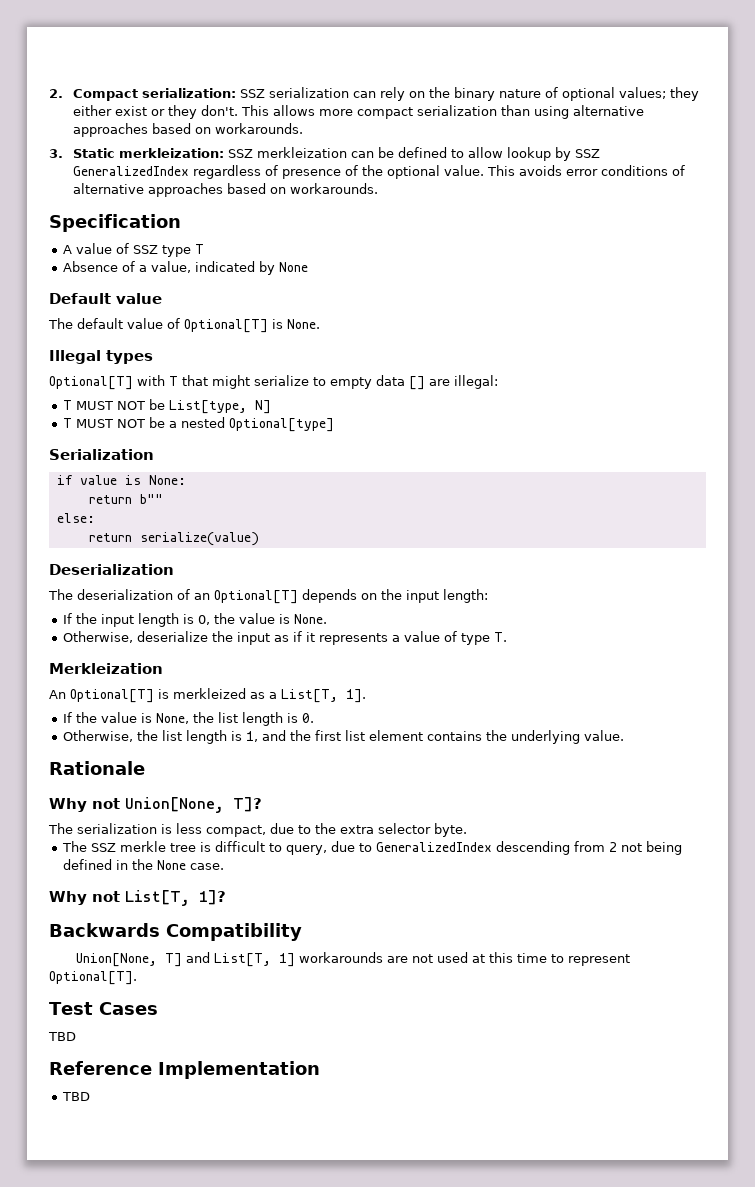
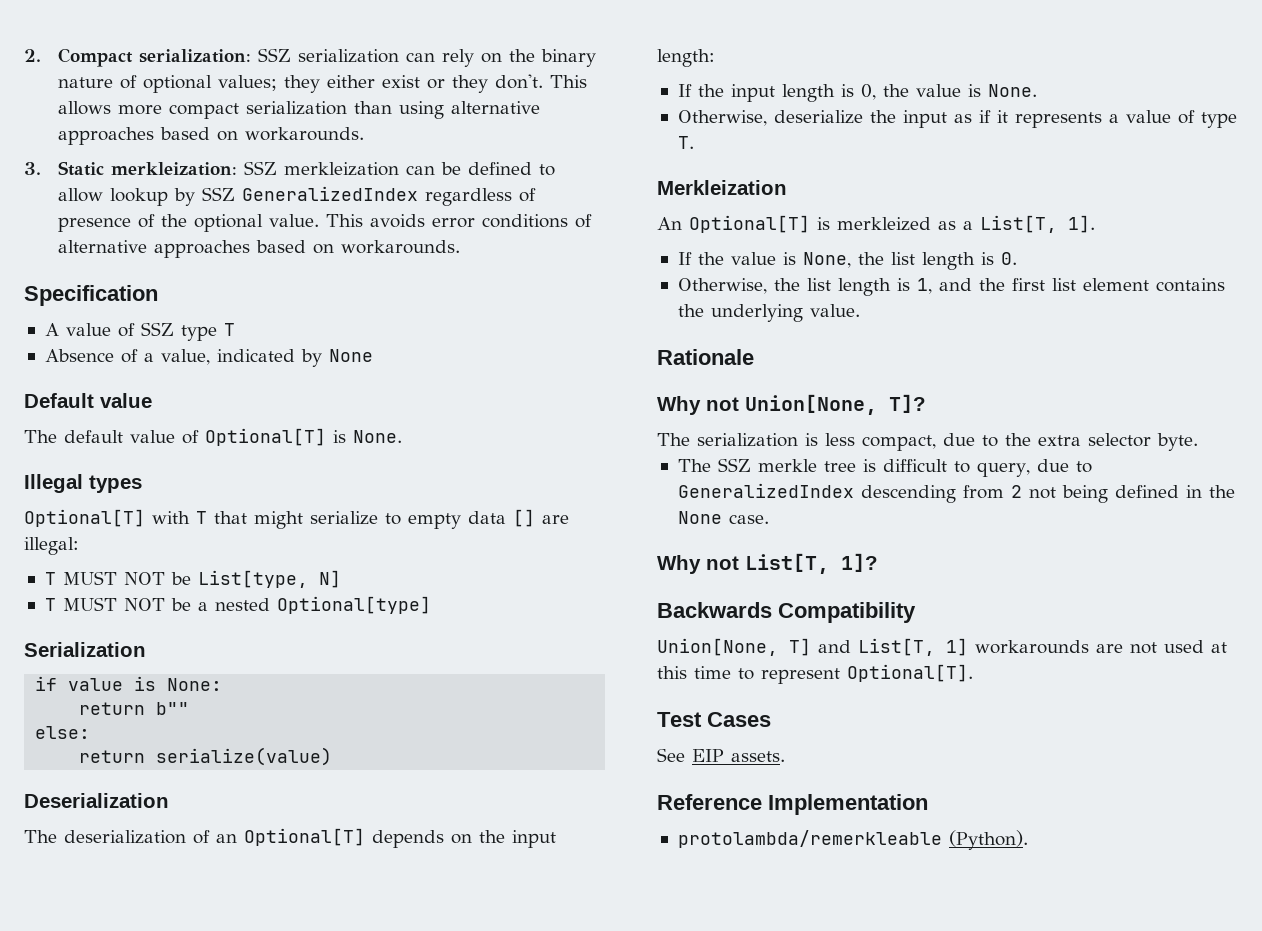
  Test Cases
- TBD
+ See EIP assets.
  Reference Implementation
- TBD
+ protolambda/remerkleable (Python).

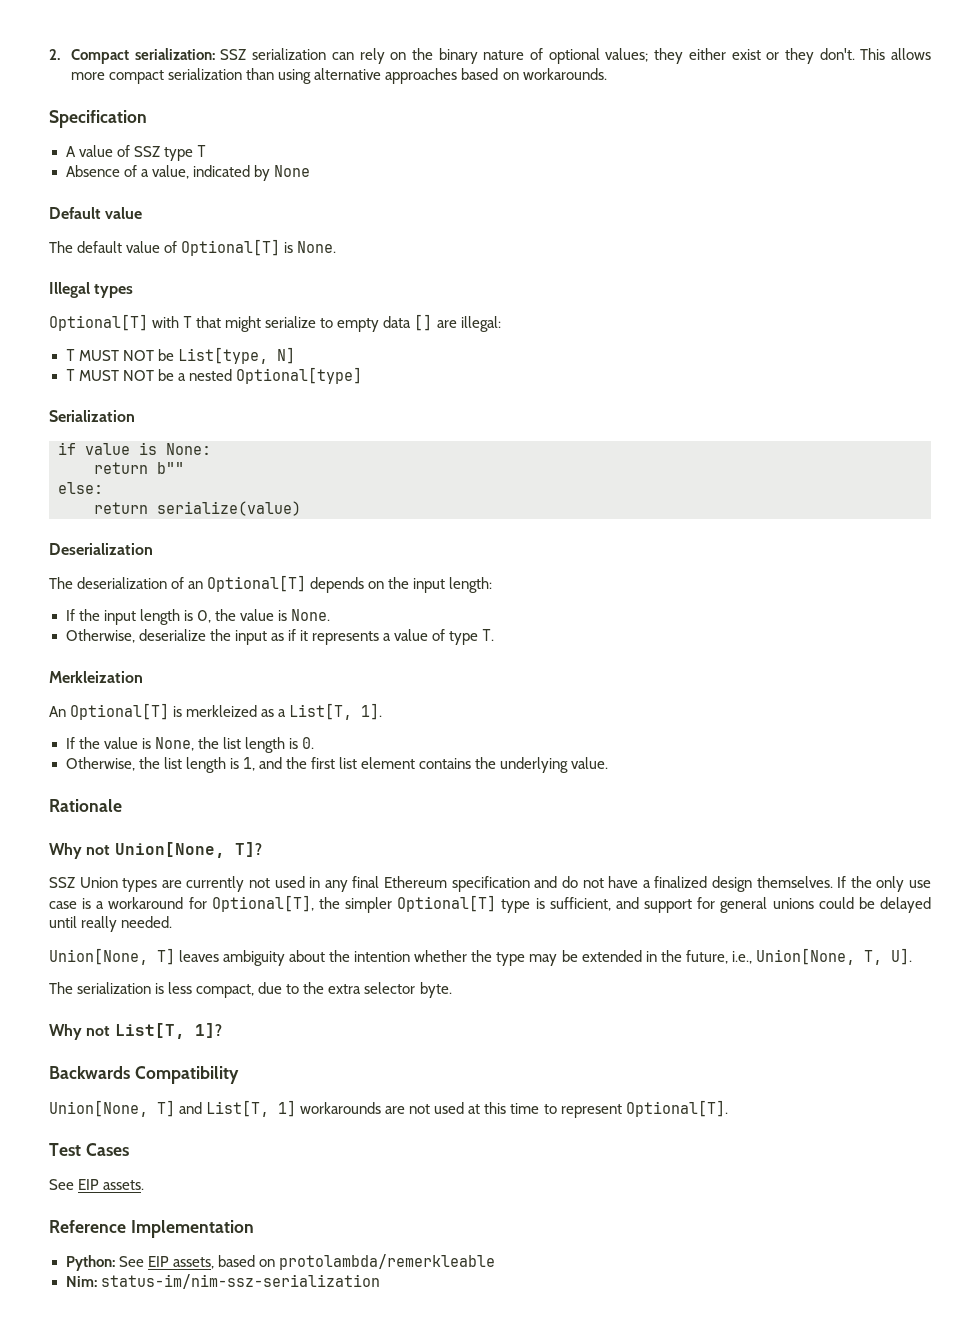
- 3. Static merkleization: SSZ merkleization can be defined to allow lookup by SSZ GeneralizedIndex regardless of presence of the optional value. This avoids error conditions of alternative approaches based on workarounds.
+ SSZ Union types are currently not used in any final Ethereum specification and do not have a finalized design themselves. If the only use case is a workaround for Optional[T], the simpler Optional[T] type is sufficient, and support for general unions could be delayed until really needed.
+ Union[None, T] leaves ambiguity about the intention whether the type may be extended in the future, i.e., Union[None, T, U].
- The SSZ merkle tree is difficult to query, due to GeneralizedIndex descending from 2 not being defined in the None case.
- protolambda/remerkleable (Python).
+ Python: See EIP assets, based on protolambda/remerkleable
+ Nim: status-im/nim-ssz-serialization

